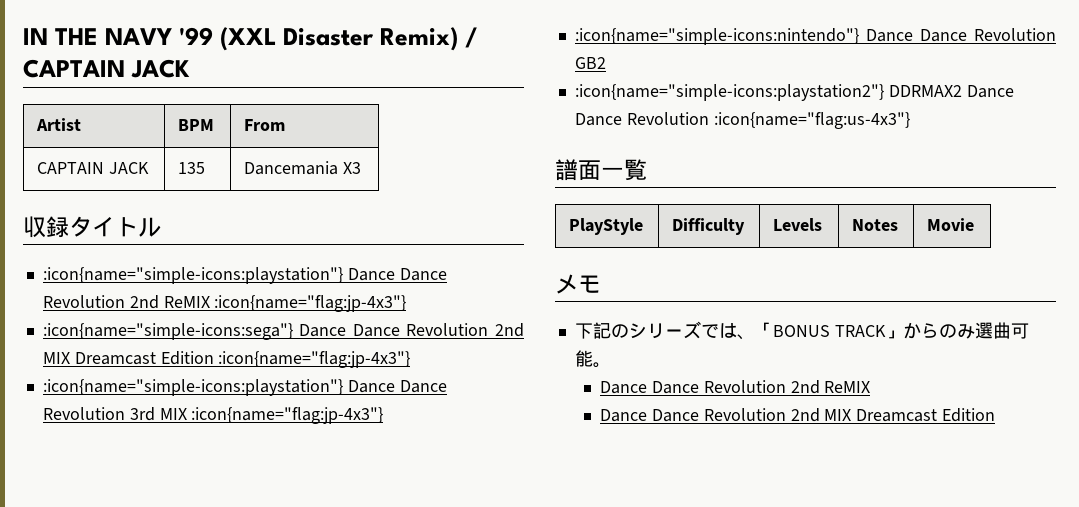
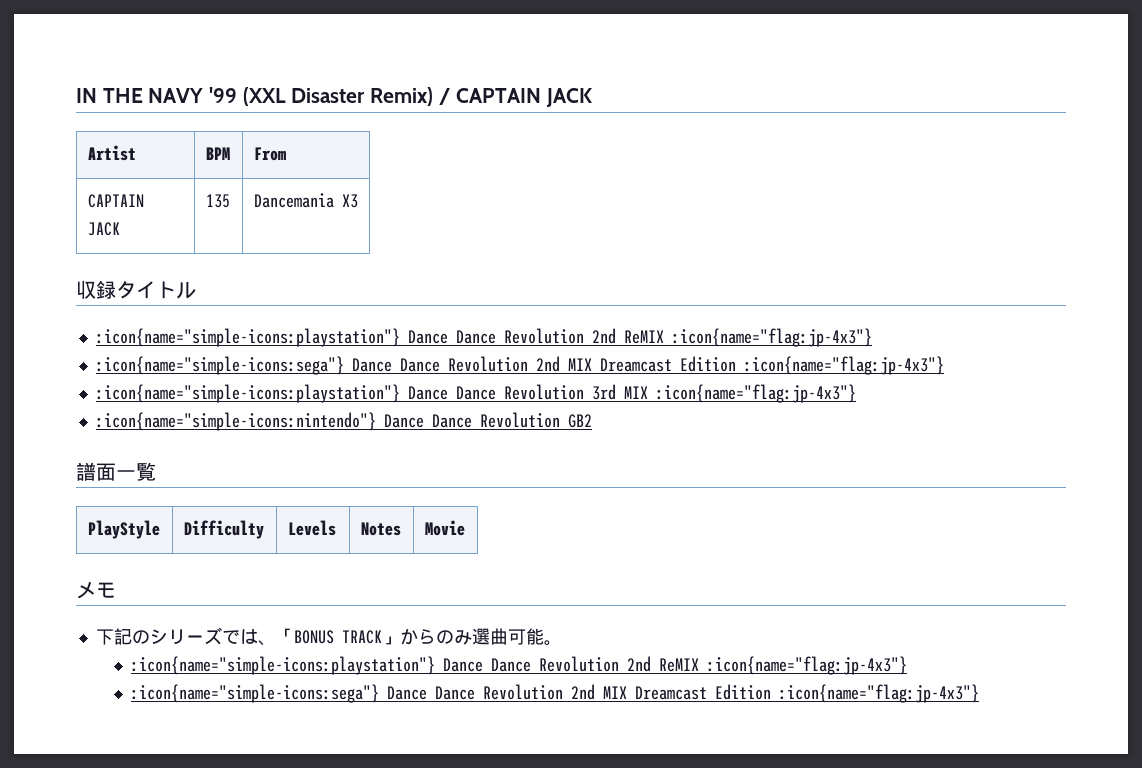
- :icon{name="simple-icons:playstation2"} DDRMAX2 Dance Dance Revolution :icon{name="flag:us-4x3"}
  下記のシリーズでは、「BONUS TRACK」からのみ選曲可能。
- Dance Dance Revolution 2nd ReMIX
- Dance Dance Revolution 2nd MIX Dreamcast Edition
+ :icon{name="simple-icons:playstation"} Dance Dance Revolution 2nd ReMIX :icon{name="flag:jp-4x3"}
+ :icon{name="simple-icons:sega"} Dance Dance Revolution 2nd MIX Dreamcast Edition :icon{name="flag:jp-4x3"}

